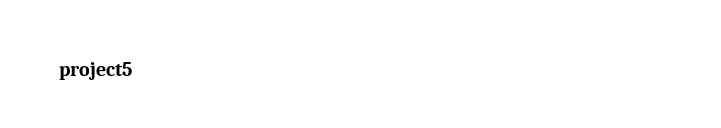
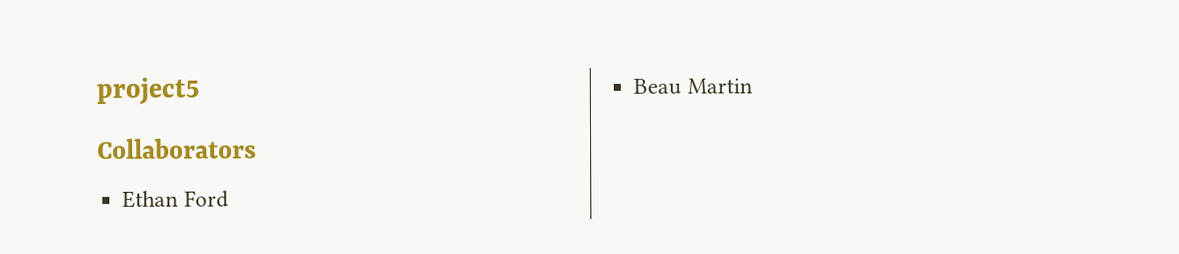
+ Collaborators
+ Ethan Ford
+ Beau Martin

